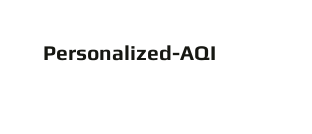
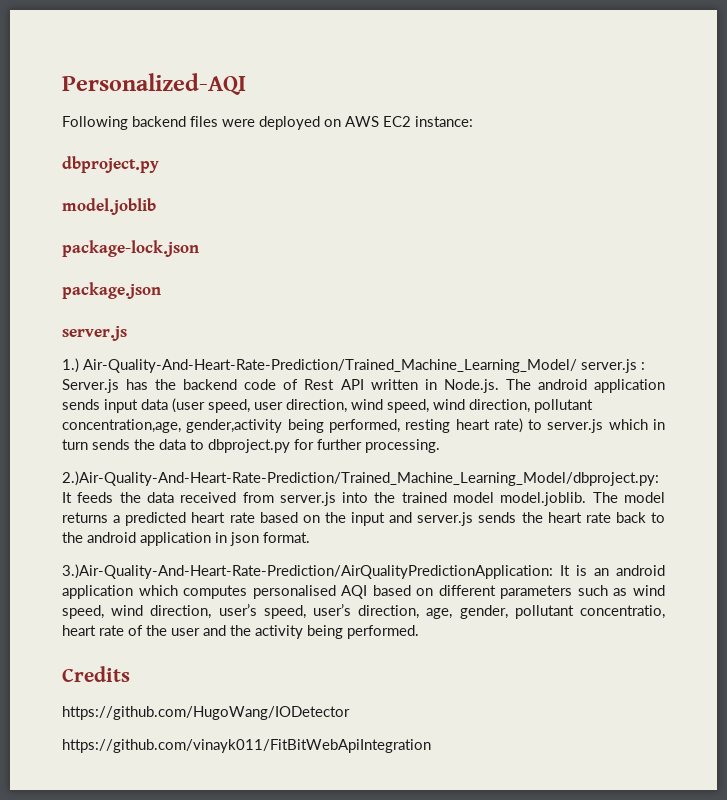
+ Following backend files were deployed on AWS EC2 instance:
+ dbproject.py
+ model.joblib
+ package-lock.json
+ package.json
+ server.js
+ 1.) Air-Quality-And-Heart-Rate-Prediction/Trained_Machine_Learning_Model/ server.js : Server.js has the backend code of Rest API written in Node.js. The android application sends input data (user speed, user direction, wind speed, wind direction, pollutant concentration,age, gender,activity being performed, resting heart rate) to server.js which in turn sends the data to dbproject.py for further processing.
+ 2.)Air-Quality-And-Heart-Rate-Prediction/Trained_Machine_Learning_Model/dbproject.py: It feeds the data received from server.js into the trained model model.joblib. The model returns a predicted heart rate based on the input and server.js sends the heart rate back to the android application in json format.
+ 3.)Air-Quality-And-Heart-Rate-Prediction/AirQualityPredictionApplication: It is an android application which computes personalised AQI based on different parameters such as wind speed, wind direction, user’s speed, user’s direction, age, gender, pollutant concentratio, heart rate of the user and the activity being performed.
+ Credits
+ https://github.com/HugoWang/IODetector
+ https://github.com/vinayk011/FitBitWebApiIntegration

